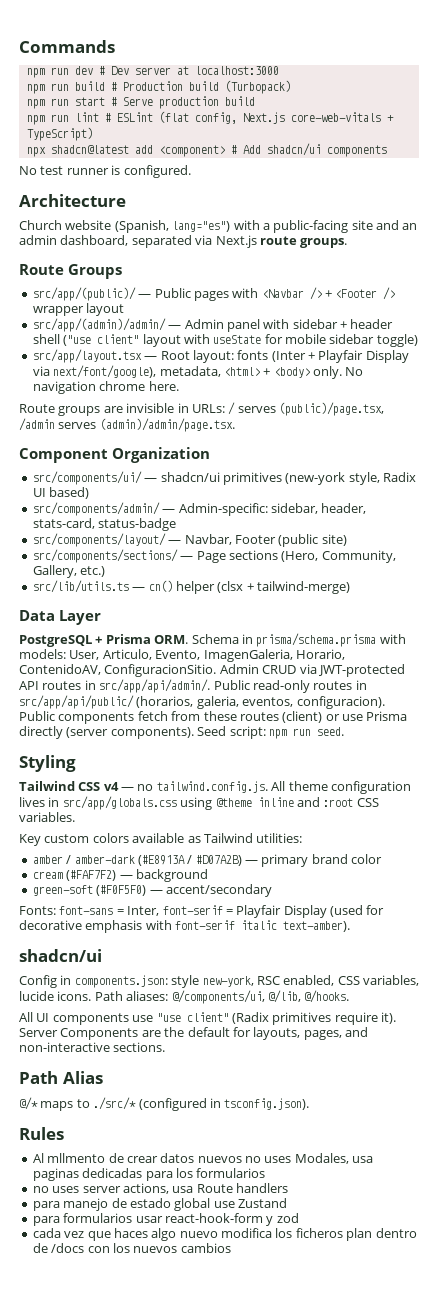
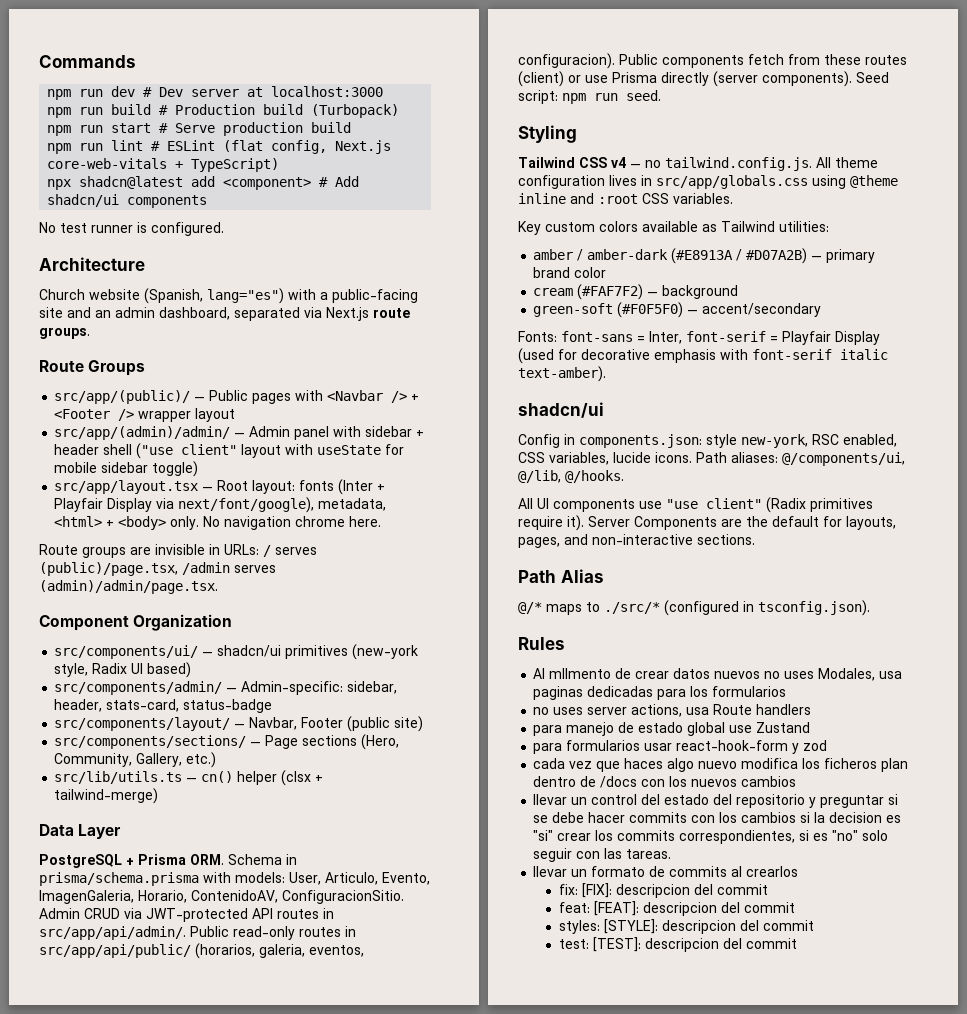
+ llevar un control del estado del repositorio y preguntar si se debe hacer commits con los cambios si la decision es "si" crear los commits correspondientes, si es "no" solo seguir con las tareas.
+ llevar un formato de commits al crearlos
+ fix: [FIX]: descripcion del commit
+ feat: [FEAT]: descripcion del commit
+ styles: [STYLE]: descripcion del commit
+ test: [TEST]: descripcion del commit

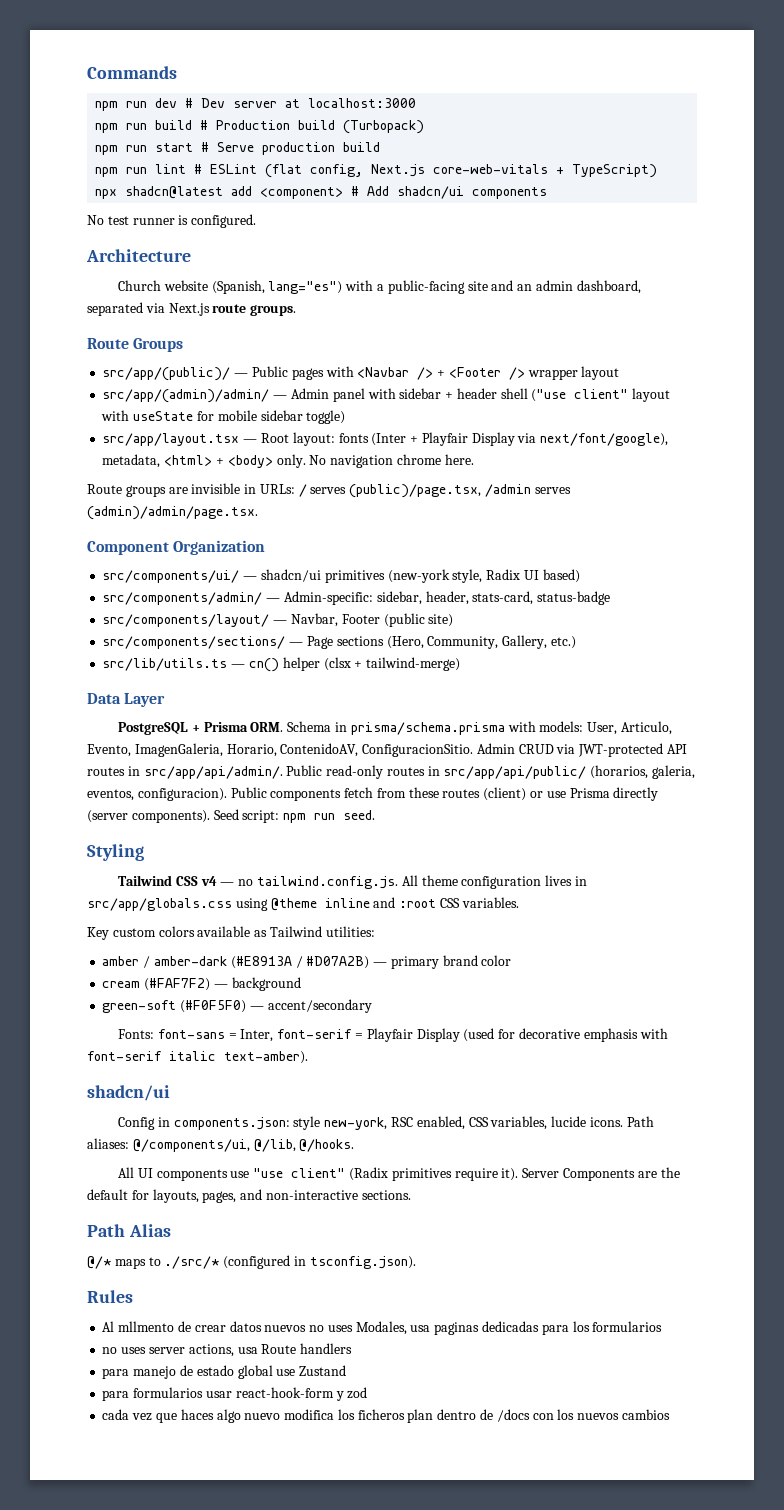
- llevar un control del estado del repositorio y preguntar si se debe hacer commits con los cambios si la decision es "si" crear los commits correspondientes, si es "no" solo seguir con las tareas.
- llevar un formato de commits al crearlos
- fix: [FIX]: descripcion del commit
- feat: [FEAT]: descripcion del commit
- styles: [STYLE]: descripcion del commit
- test: [TEST]: descripcion del commit

